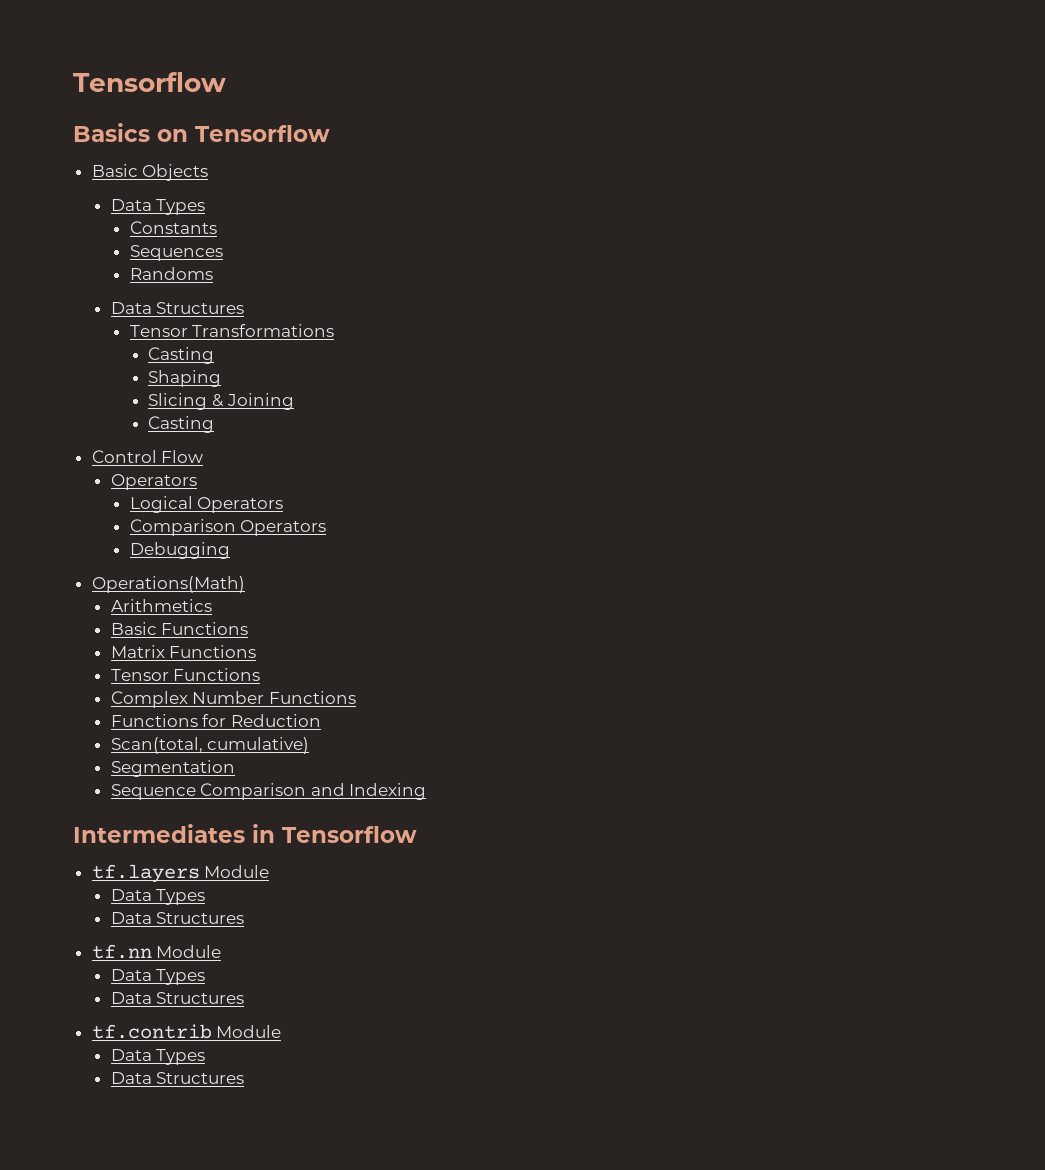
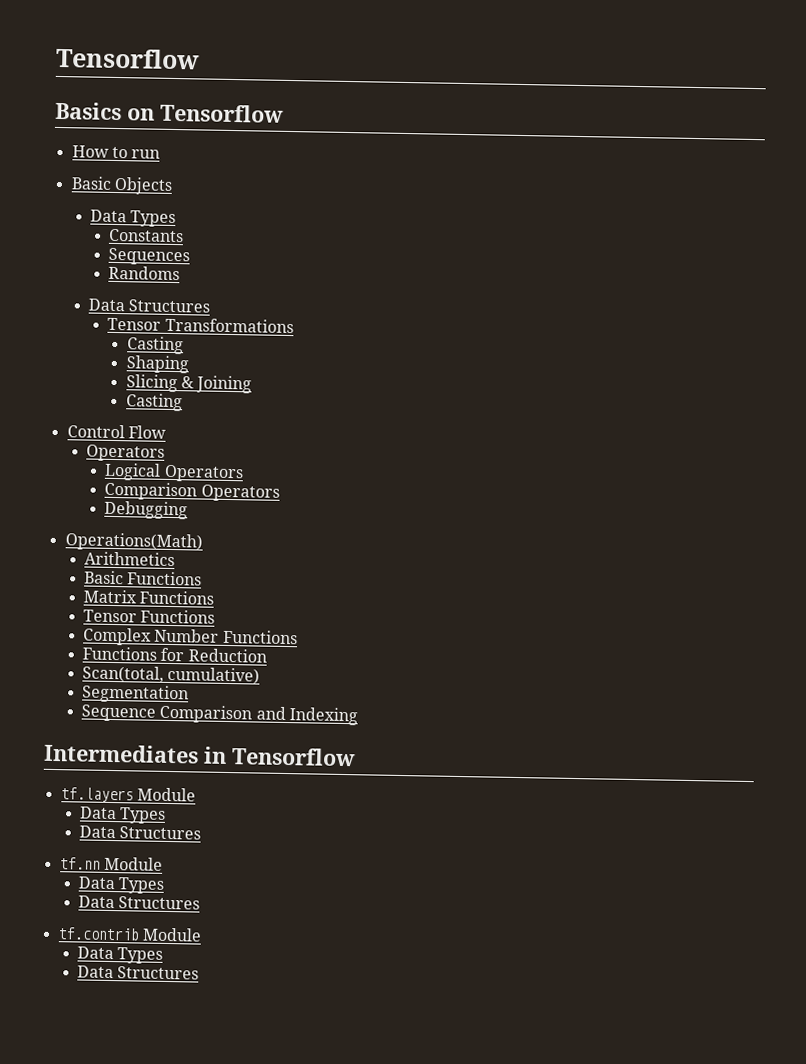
+ How to run

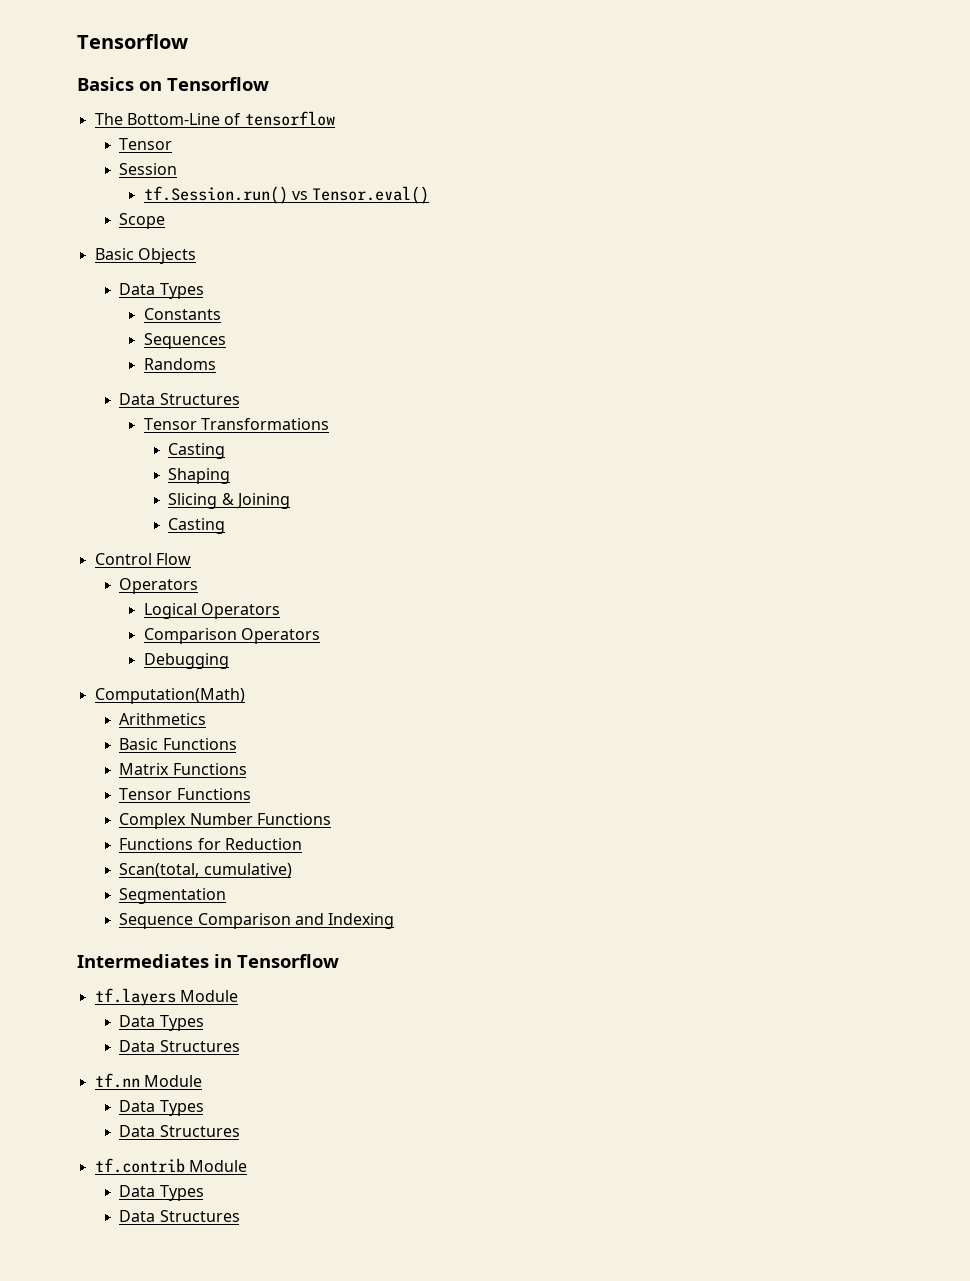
- How to run
+ The Bottom-Line of tensorflow
+ Tensor
+ Session
+ tf.Session.run() vs Tensor.eval()
+ Scope
- Operations(Math)
+ Computation(Math)

